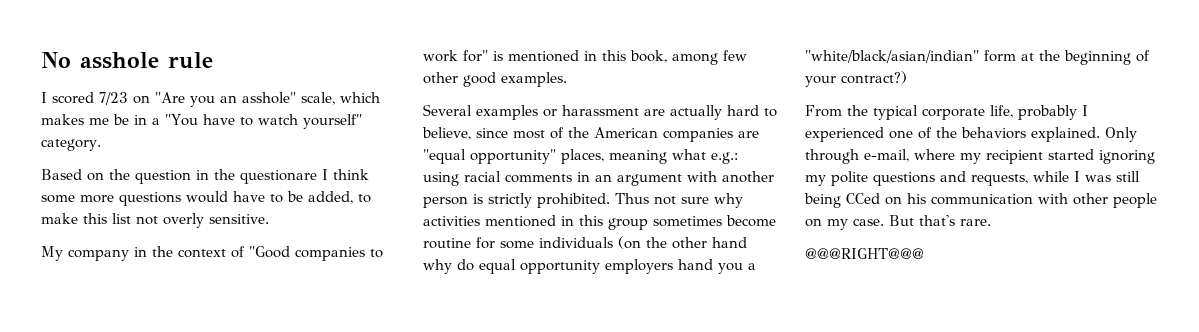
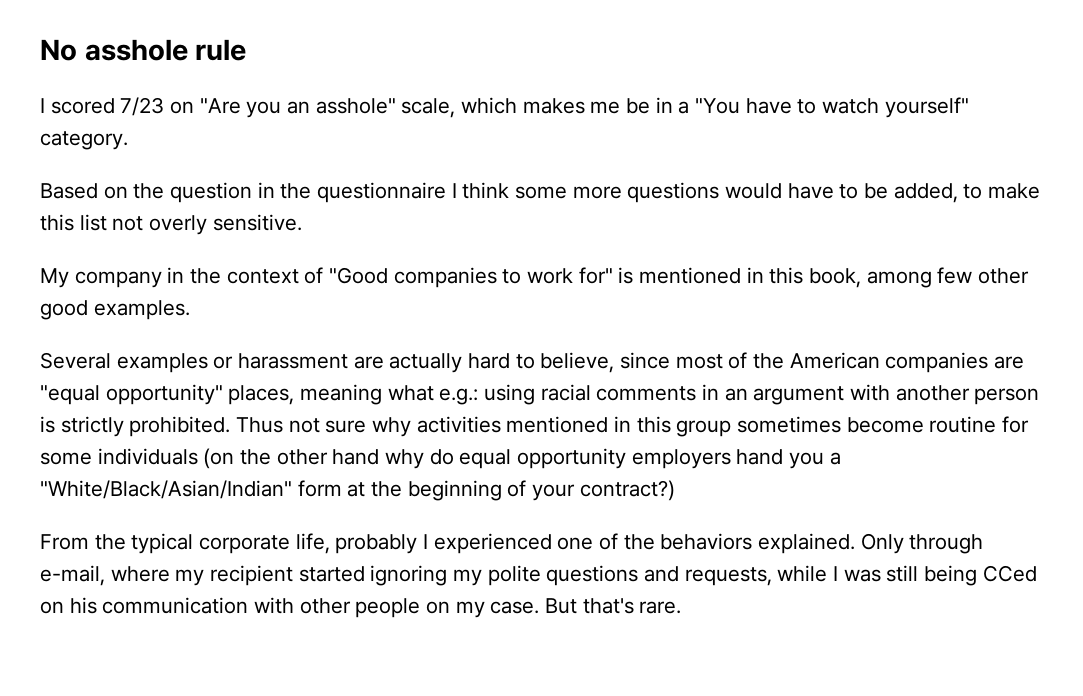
- Based on the question in the questionare I think some more questions would have to be added, to make this list not overly sensitive.
+ Based on the question in the questionnaire I think some more questions would have to be added, to make this list not overly sensitive.
- Thus not sure why activities mentioned in this group sometimes become routine for some individuals (on the other hand why do equal opportunity employers hand you a "white/black/asian/indian" form at the beginning of your contract?)
+ Thus not sure why activities mentioned in this group sometimes become routine for some individuals (on the other hand why do equal opportunity employers hand you a "White/Black/Asian/Indian" form at the beginning of your contract?)
- @@@RIGHT@@@

